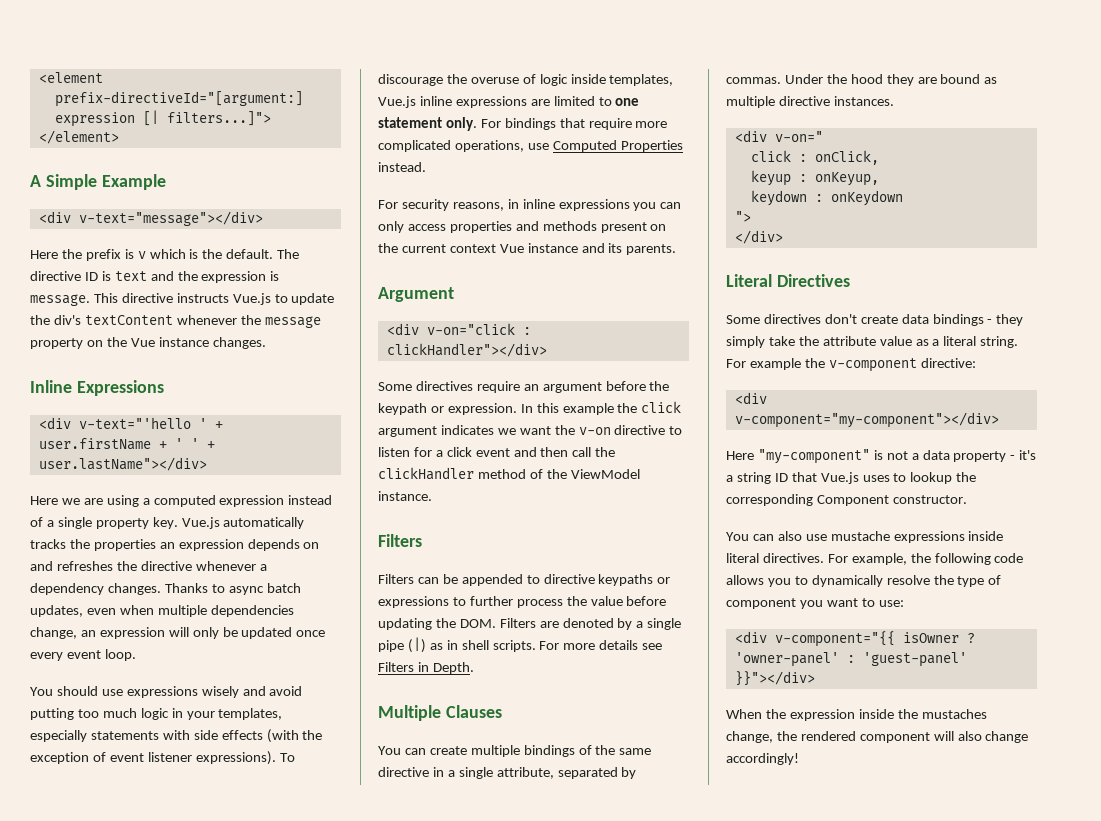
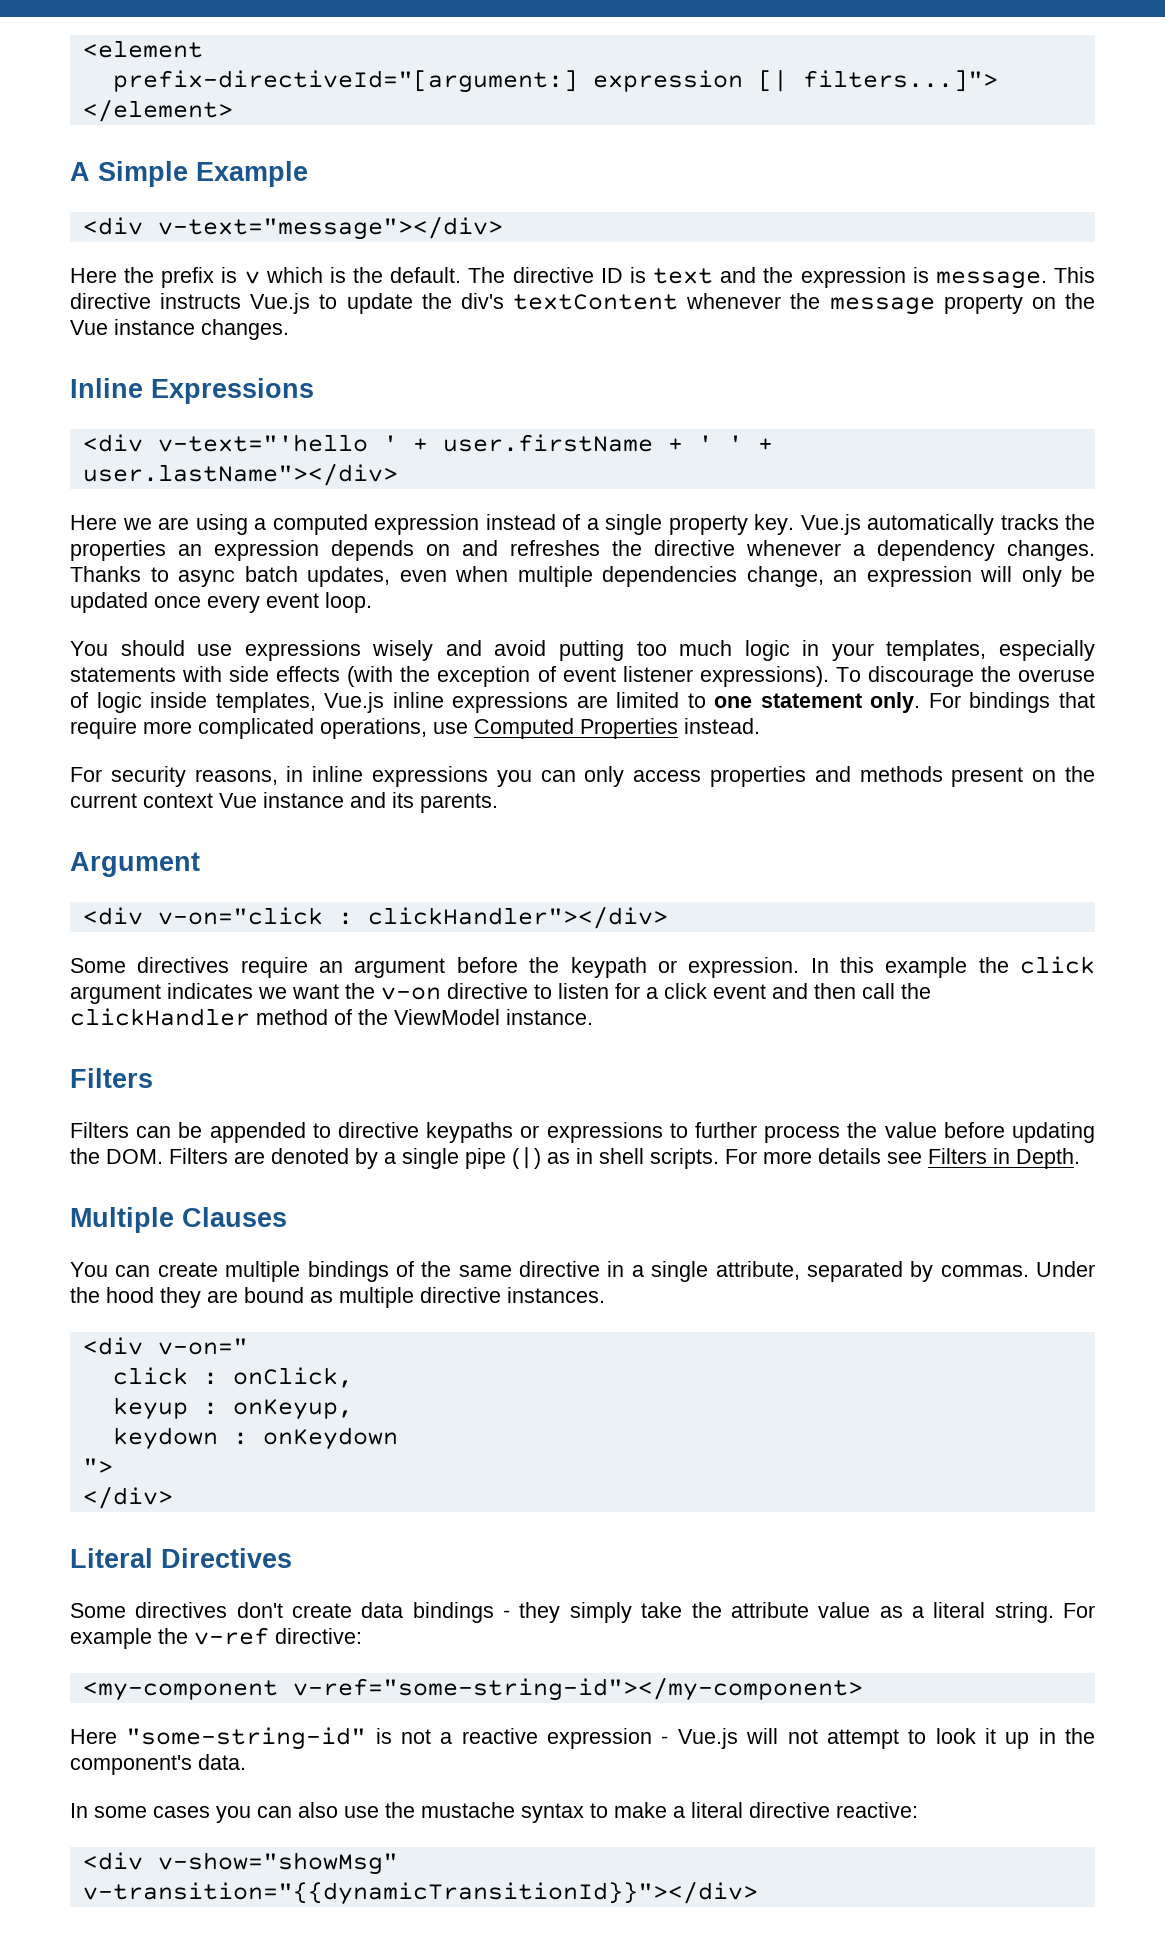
- For example the v-component directive:
+ For example the v-ref directive:
- <div v-component="my-component"></div>
- Here "my-component" is not a data property - it's a string ID that Vue.js uses to lookup the corresponding Component constructor.
- You can also use mustache expressions inside literal directives. For example, the following code allows you to dynamically resolve the type of component you want to use:
- <div v-component="{{ isOwner ? 'owner-panel' : 'guest-panel' }}"></div>
- When the expression inside the mustaches change, the rendered component will also change accordingly!
+ <my-component v-ref="some-string-id"></my-component>
+ Here "some-string-id" is not a reactive expression - Vue.js will not attempt to look it up in the component's data.
+ In some cases you can also use the mustache syntax to make a literal directive reactive:
+ <div v-show="showMsg" v-transition="{{dynamicTransitionId}}"></div>

